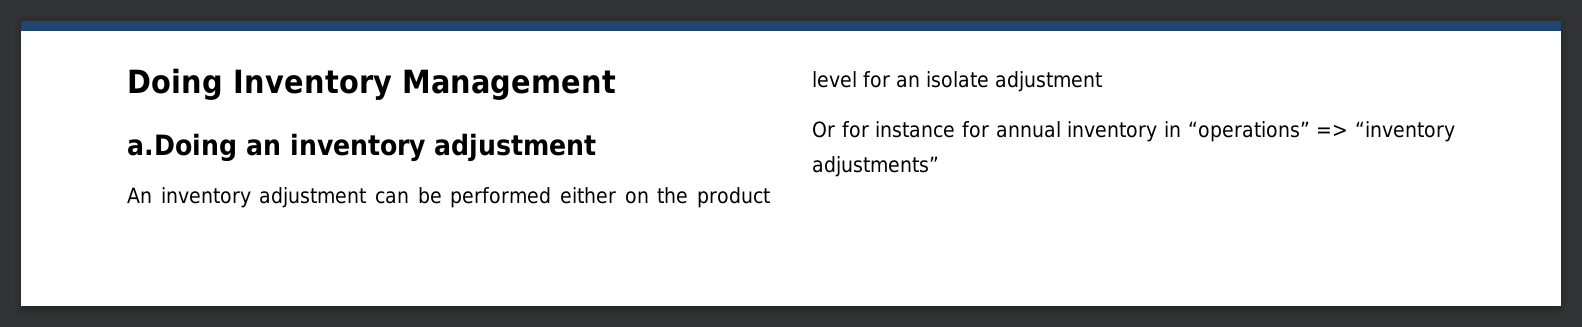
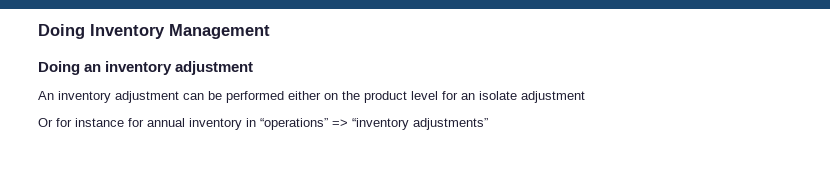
- a.Doing an inventory adjustment
+ Doing an inventory adjustment

